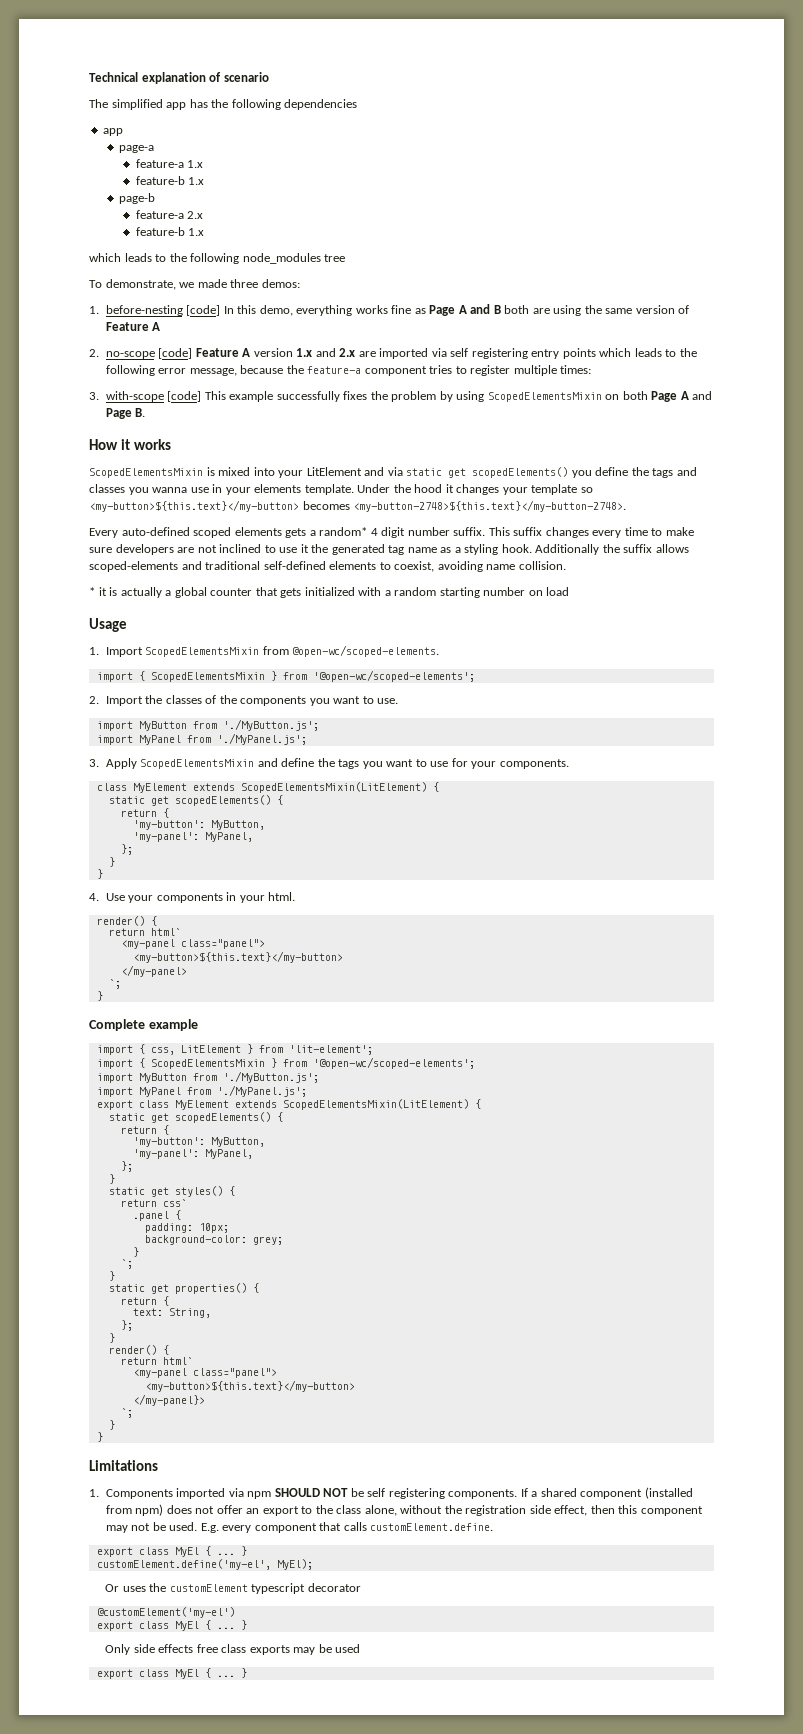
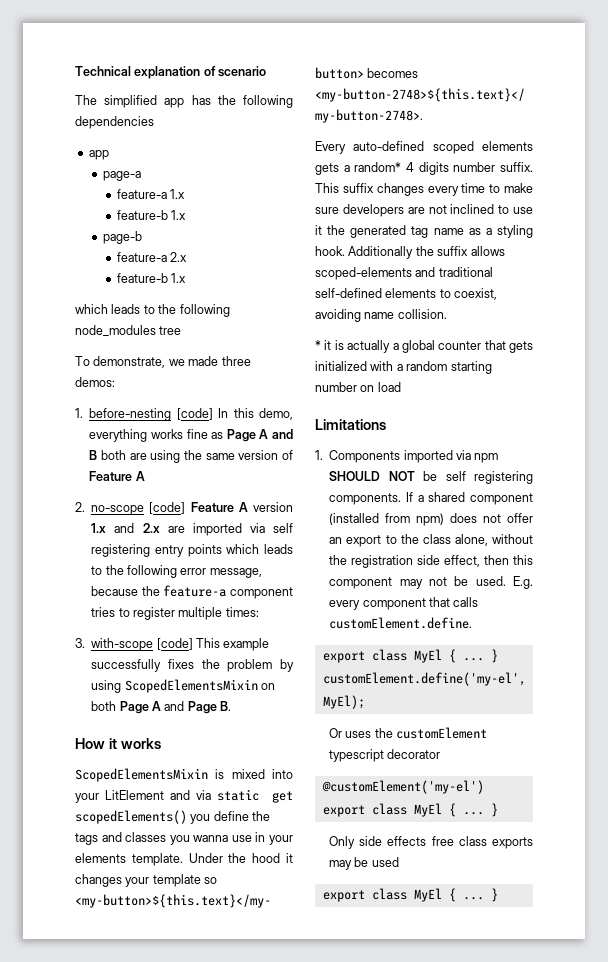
- Every auto-defined scoped elements gets a random* 4 digit number suffix.
+ Every auto-defined scoped elements gets a random* 4 digits number suffix.
- Usage
- 1. Import ScopedElementsMixin from @open-wc/scoped-elements.
- import { ScopedElementsMixin } from '@open-wc/scoped-elements';
- 2. Import the classes of the components you want to use.
- import MyButton from './MyButton.js';
- import MyPanel from './MyPanel.js';
- 3. Apply ScopedElementsMixin and define the tags you want to use for your components.
- class MyElement extends ScopedElementsMixin(LitElement) {
- static get scopedElements() {
- return {
- 'my-button': MyButton,
- 'my-panel': MyPanel,
- };
- }
- }
- 4. Use your components in your html.
- render() {
- return html`
- <my-panel class="panel">
- <my-button>${this.text}</my-button>
- </my-panel>
- `;
- }
- Complete example
- import { css, LitElement } from 'lit-element';
- import { ScopedElementsMixin } from '@open-wc/scoped-elements';
- import MyButton from './MyButton.js';
- import MyPanel from './MyPanel.js';
- export class MyElement extends ScopedElementsMixin(LitElement) {
- static get scopedElements() {
- return {
- 'my-button': MyButton,
- 'my-panel': MyPanel,
- };
- }
- static get styles() {
- return css`
- .panel {
- padding: 10px;
- background-color: grey;
- }
- `;
- }
- static get properties() {
- return {
- text: String,
- };
- }
- render() {
- return html`
- <my-panel class="panel">
- <my-button>${this.text}</my-button>
- </my-panel}>
- `;
- }
- }

